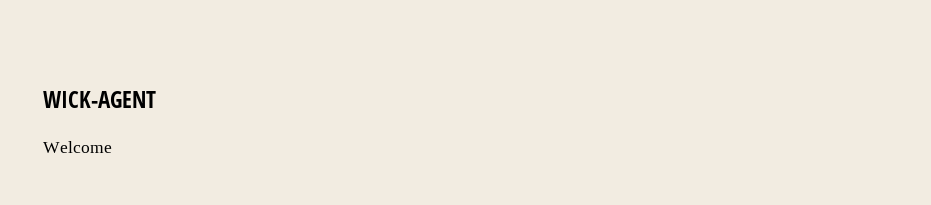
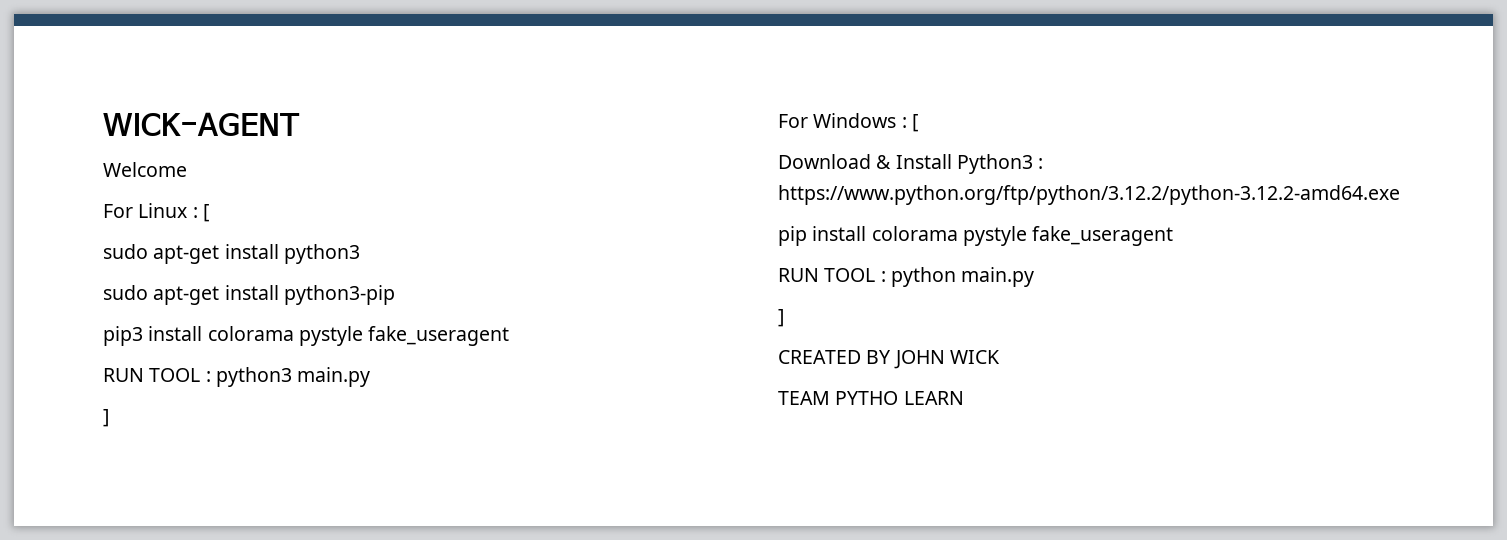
+ For Linux : [
+ sudo apt-get install python3
+ sudo apt-get install python3-pip
+ pip3 install colorama pystyle fake_useragent
+ RUN TOOL : python3 main.py
+ ]
+ For Windows : [
+ Download & Install Python3 : https://www.python.org/ftp/python/3.12.2/python-3.12.2-amd64.exe
+ pip install colorama pystyle fake_useragent
+ RUN TOOL : python main.py
+ ]
+ CREATED BY JOHN WICK
+ TEAM PYTHO LEARN

